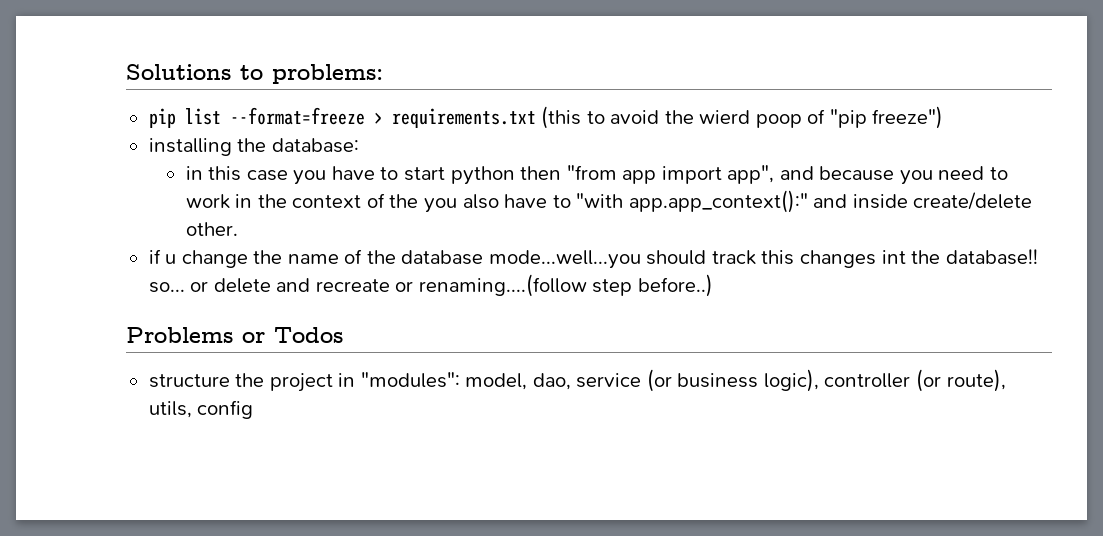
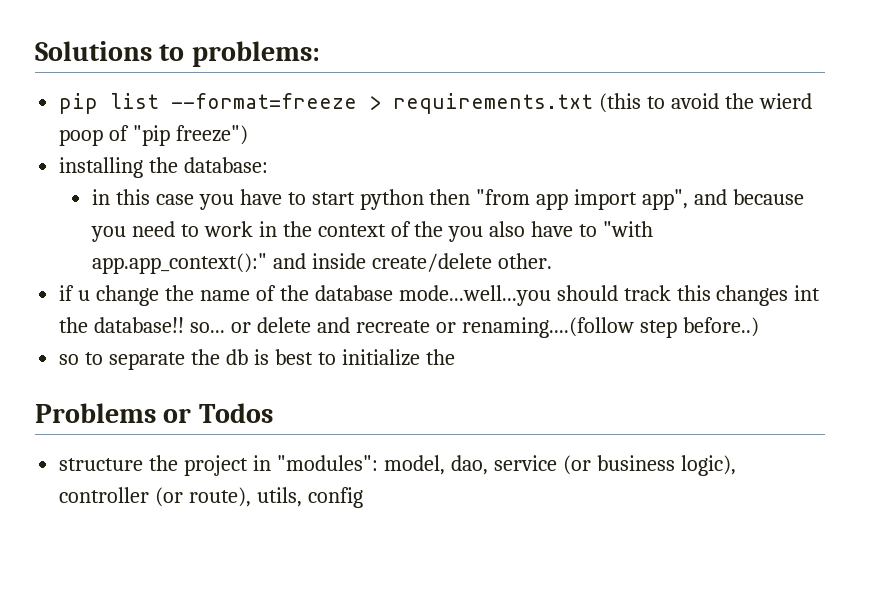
+ so to separate the db is best to initialize the

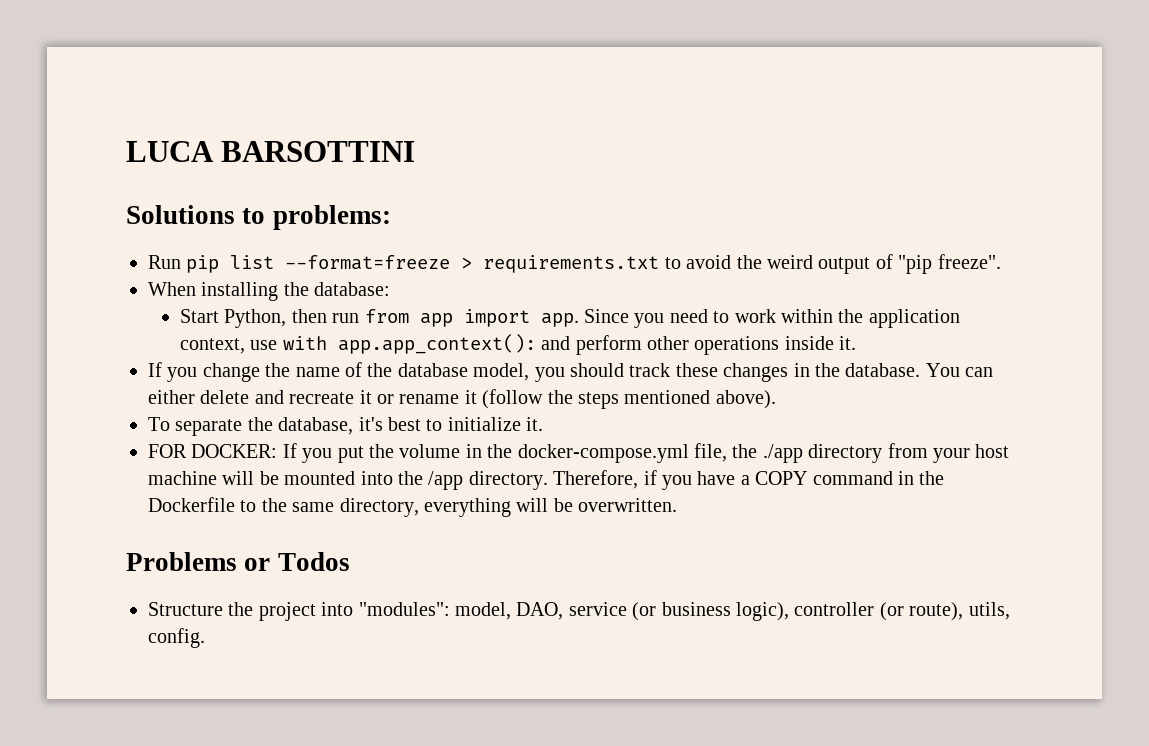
+ LUCA BARSOTTINI
- pip list --format=freeze > requirements.txt (this to avoid the wierd poop of "pip freeze")
- installing the database:
- in this case you have to start python then "from app import app", and because you need to work in the context of the you also have to "with app.app_context():" and inside create/delete other.
- if u change the name of the database mode...well...you should track this changes int the database!! so... or delete and recreate or renaming....(follow step before..)
- so to separate the db is best to initialize the
+ Run pip list --format=freeze > requirements.txt to avoid the weird output of "pip freeze".
+ When installing the database:
+ Start Python, then run from app import app. Since you need to work within the application context, use with app.app_context(): and perform other operations inside it.
+ If you change the name of the database model, you should track these changes in the database. You can either delete and recreate it or rename it (follow the steps mentioned above).
+ To separate the database, it's best to initialize it.
+ FOR DOCKER: If you put the volume in the docker-compose.yml file, the ./app directory from your host machine will be mounted into the /app directory. Therefore, if you have a COPY command in the Dockerfile to the same directory, everything will be overwritten.
- structure the project in "modules": model, dao, service (or business logic), controller (or route), utils, config
+ Structure the project into "modules": model, DAO, service (or business logic), controller (or route), utils, config.

